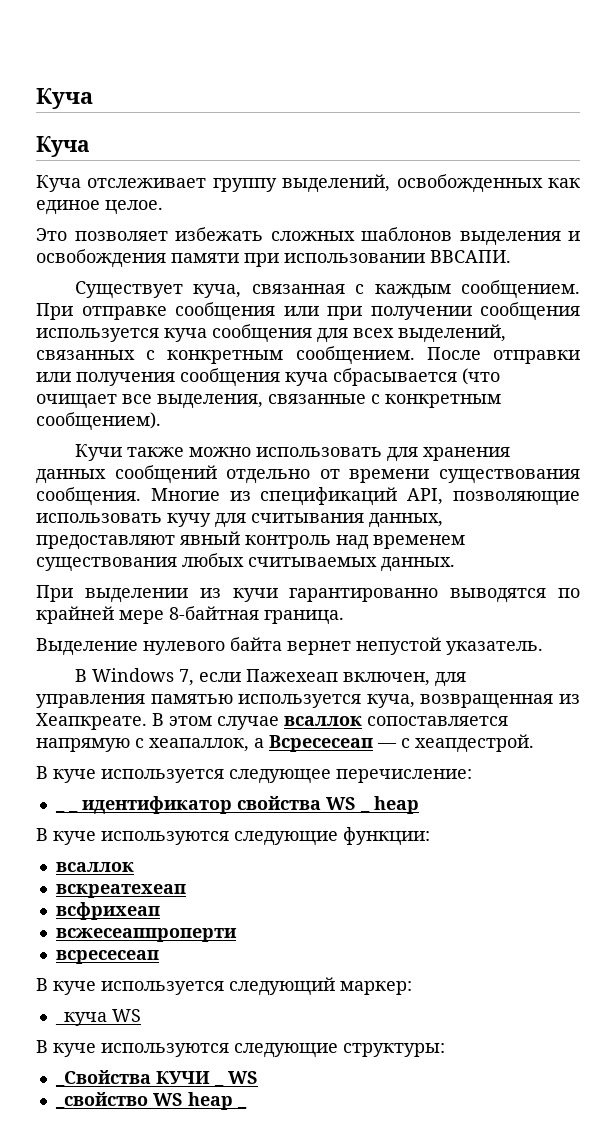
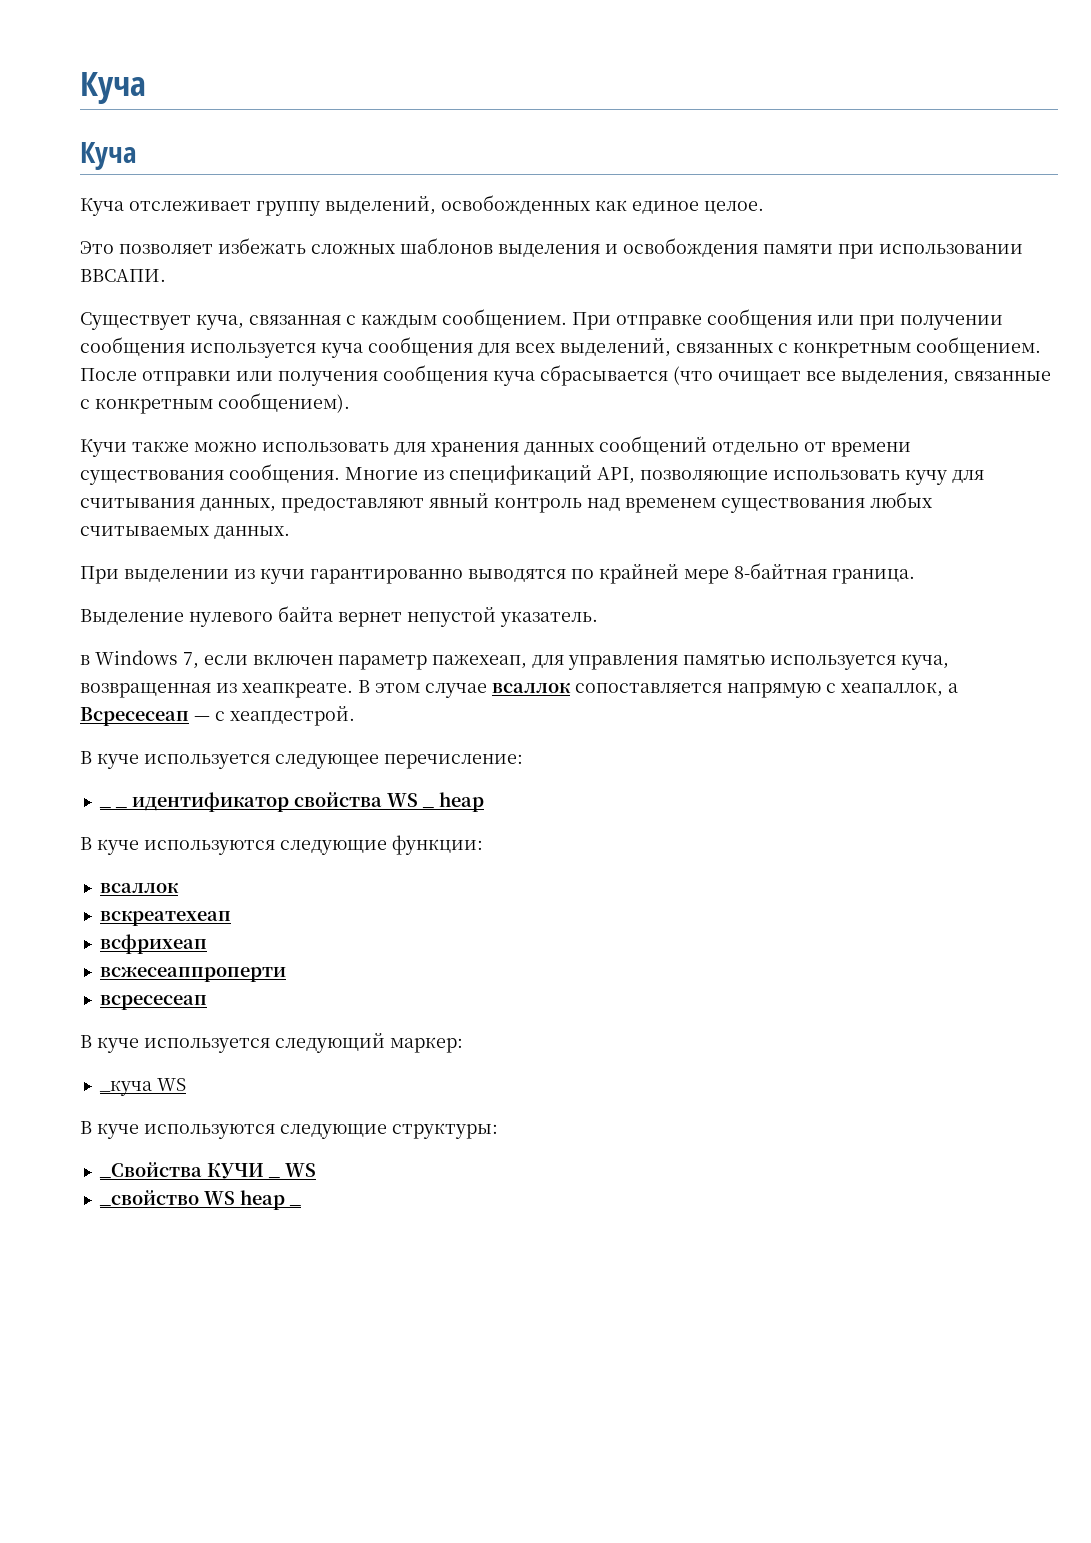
- В Windows 7, если Пажехеап включен, для управления памятью используется куча, возвращенная из Хеапкреате.
+ в Windows 7, если включен параметр пажехеап, для управления памятью используется куча, возвращенная из хеапкреате.

